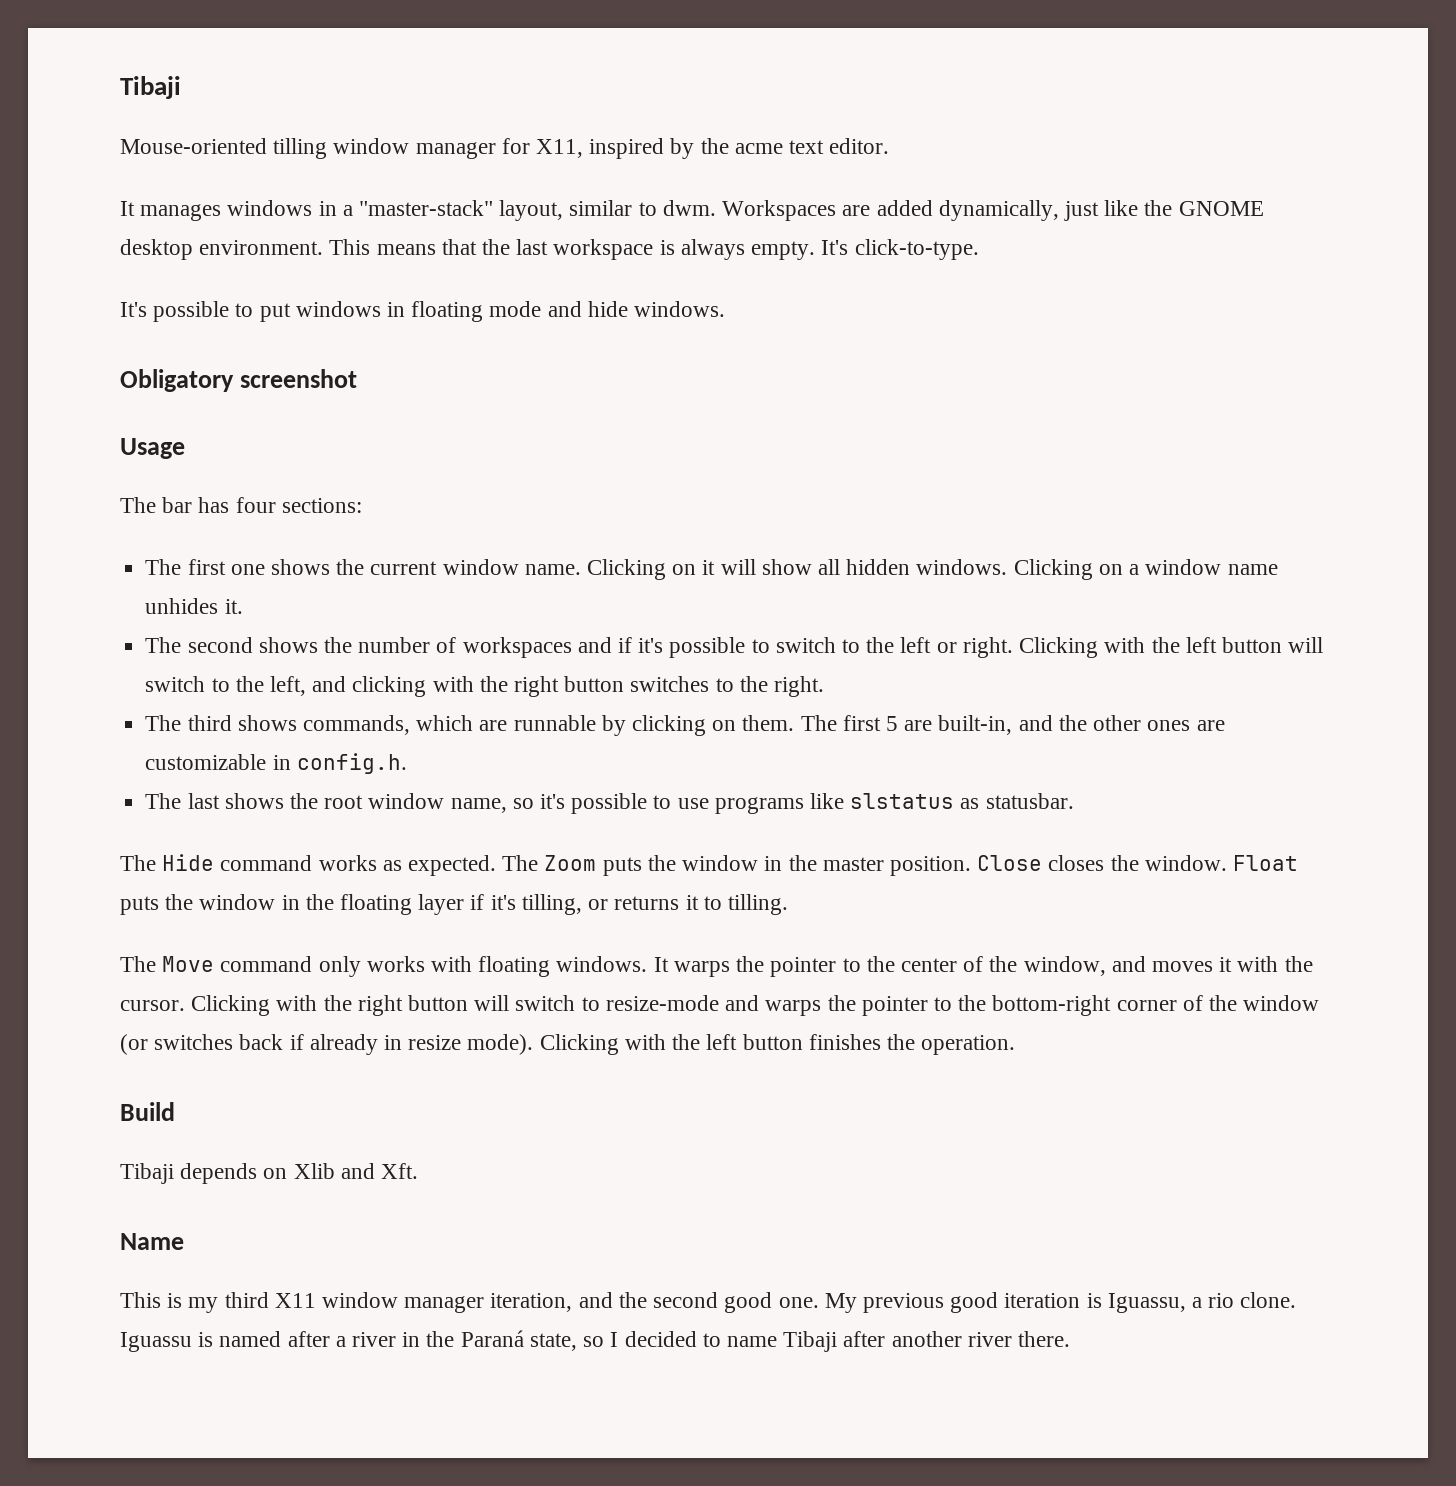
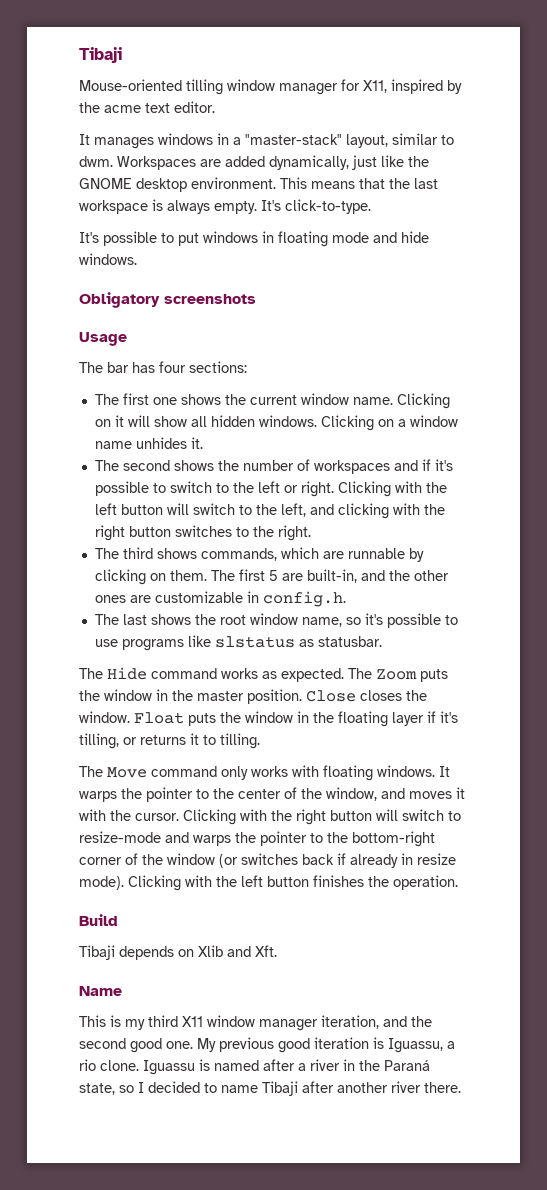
- Obligatory screenshot
+ Obligatory screenshots

